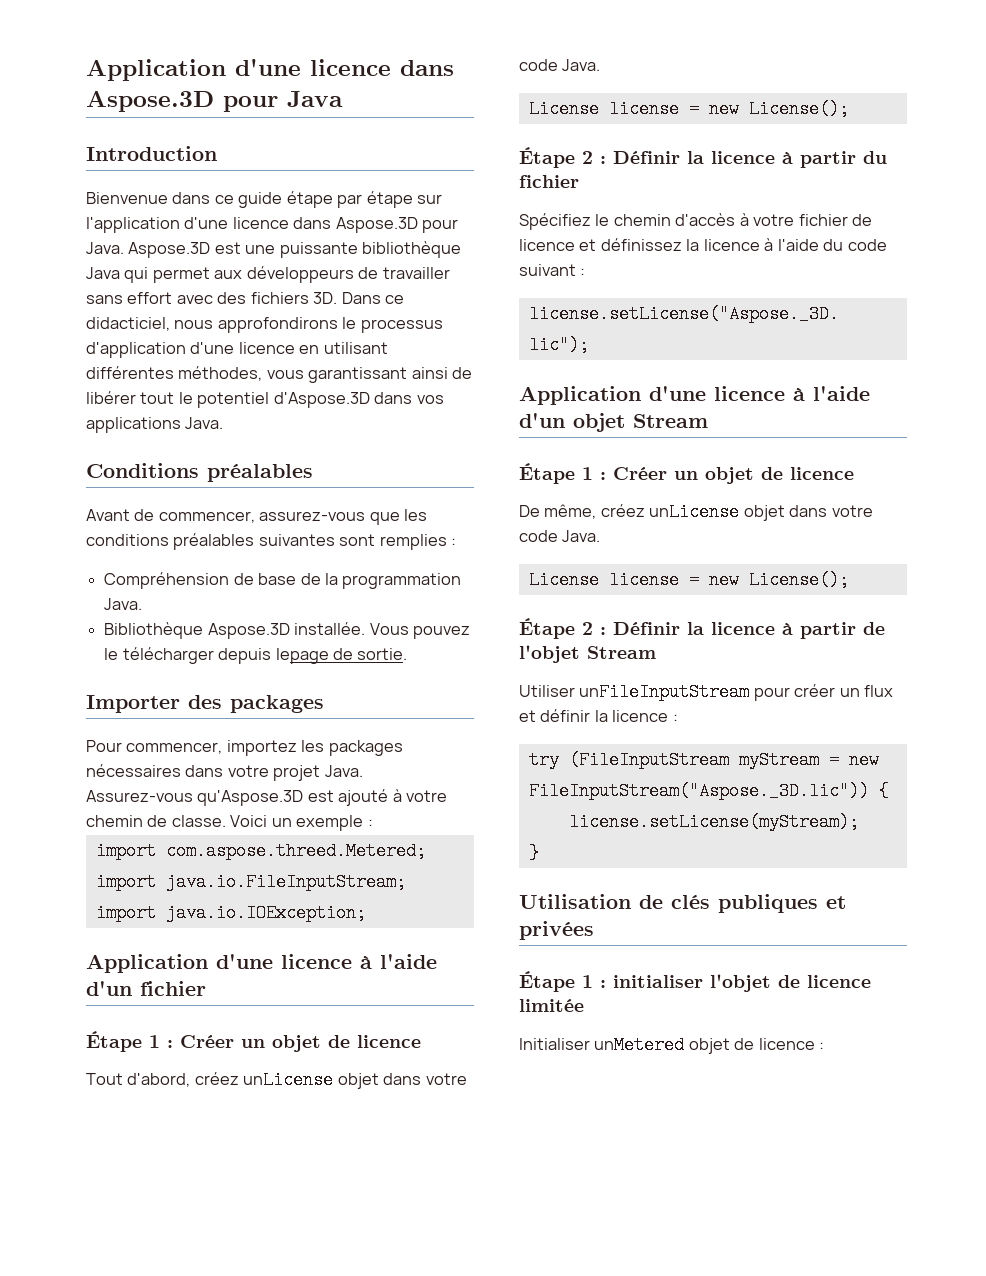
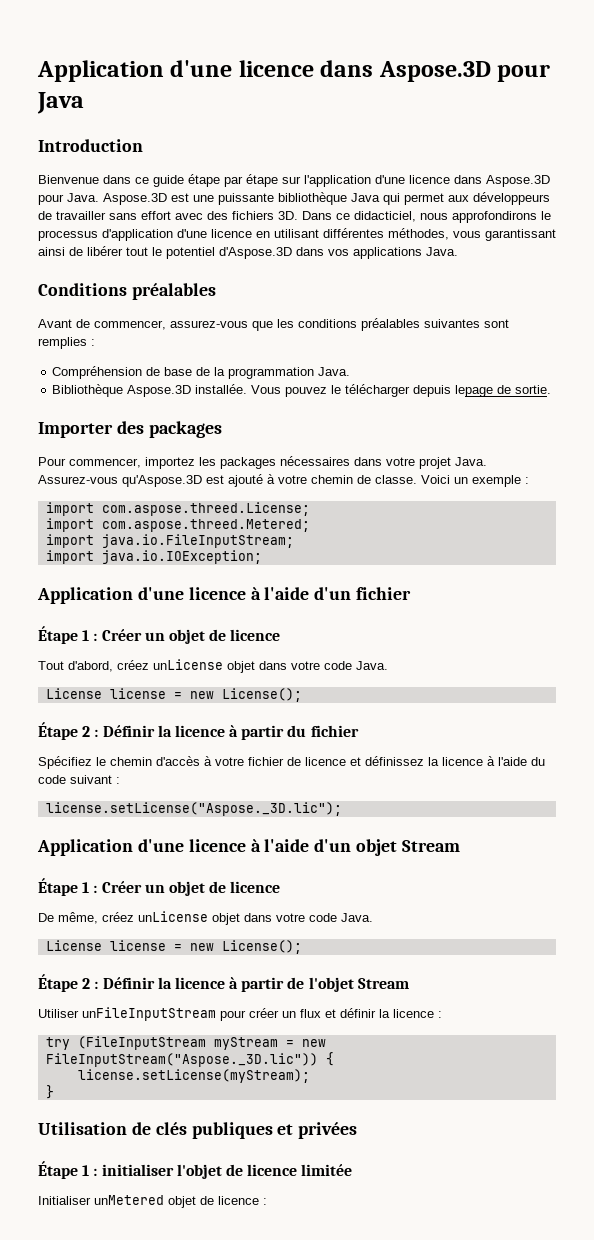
+ import com.aspose.threed.License;

